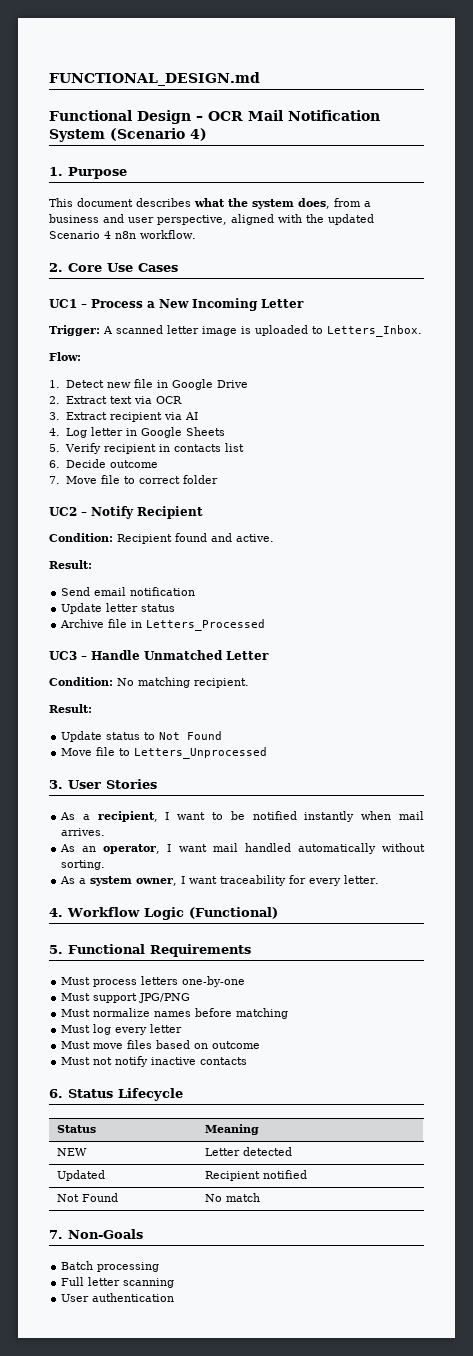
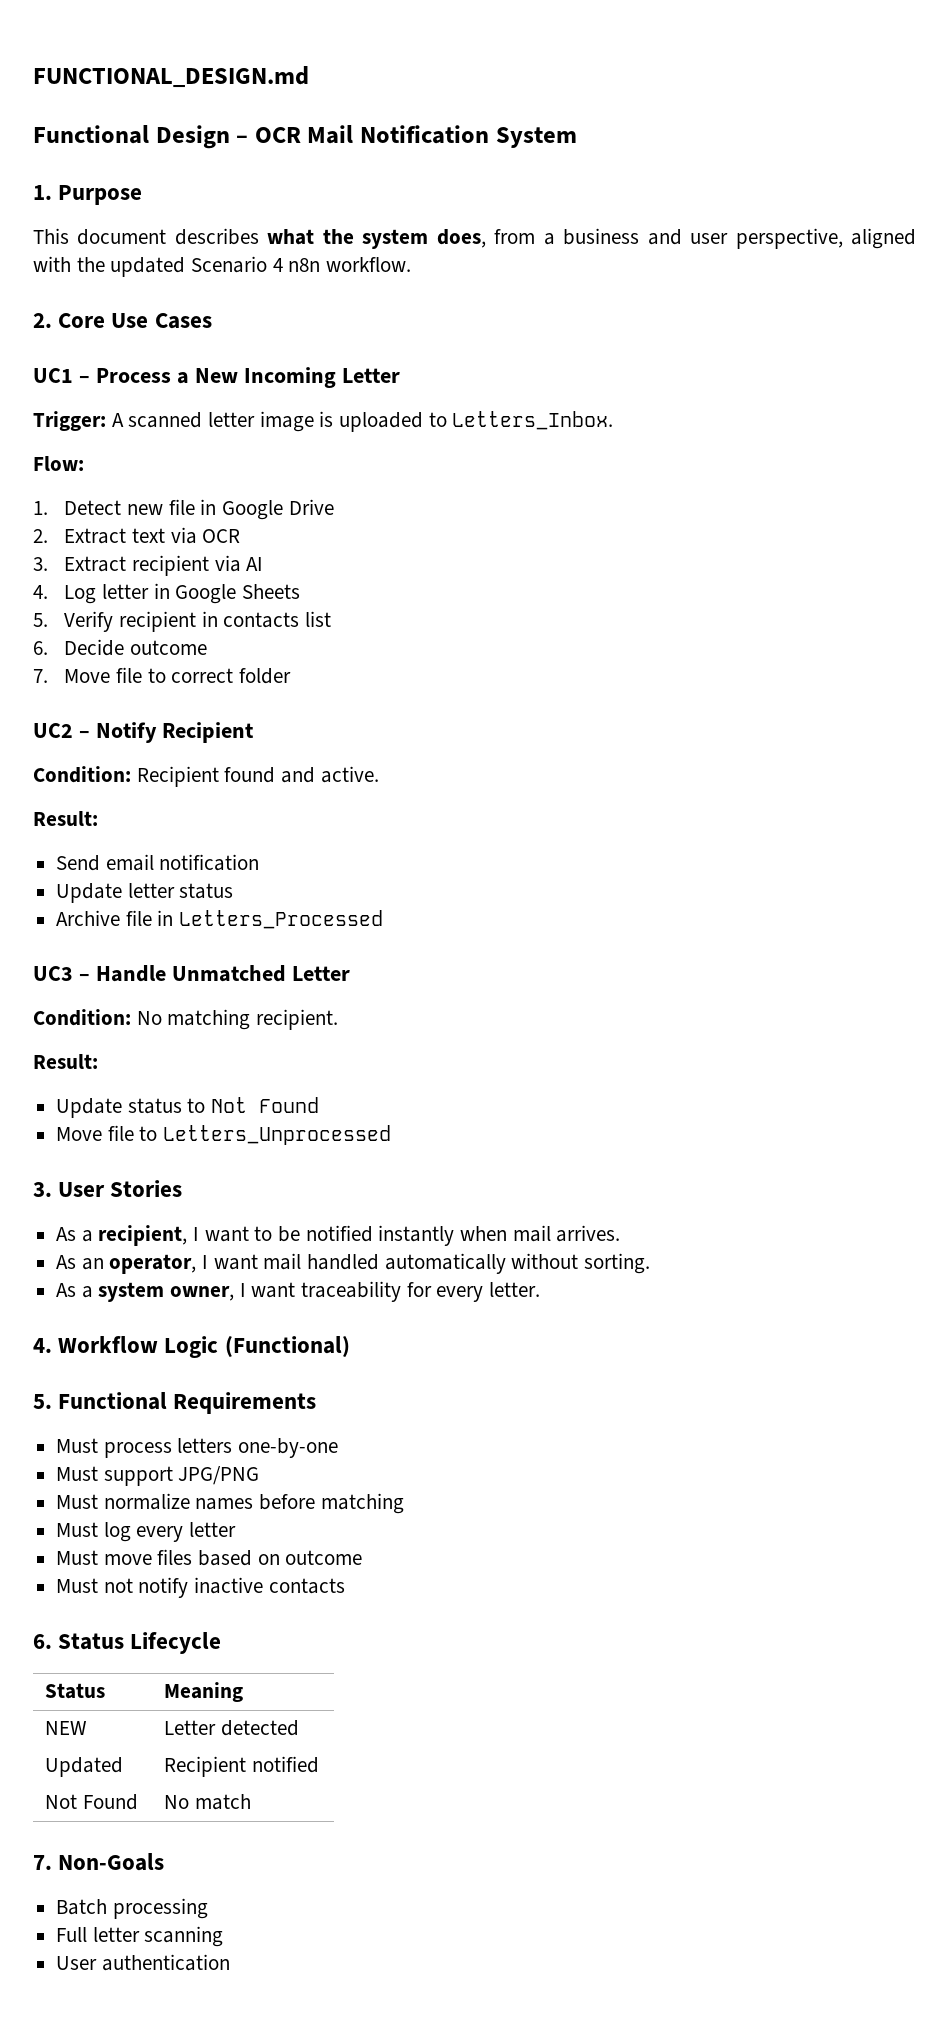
- Functional Design – OCR Mail Notification System (Scenario 4)
+ Functional Design – OCR Mail Notification System

